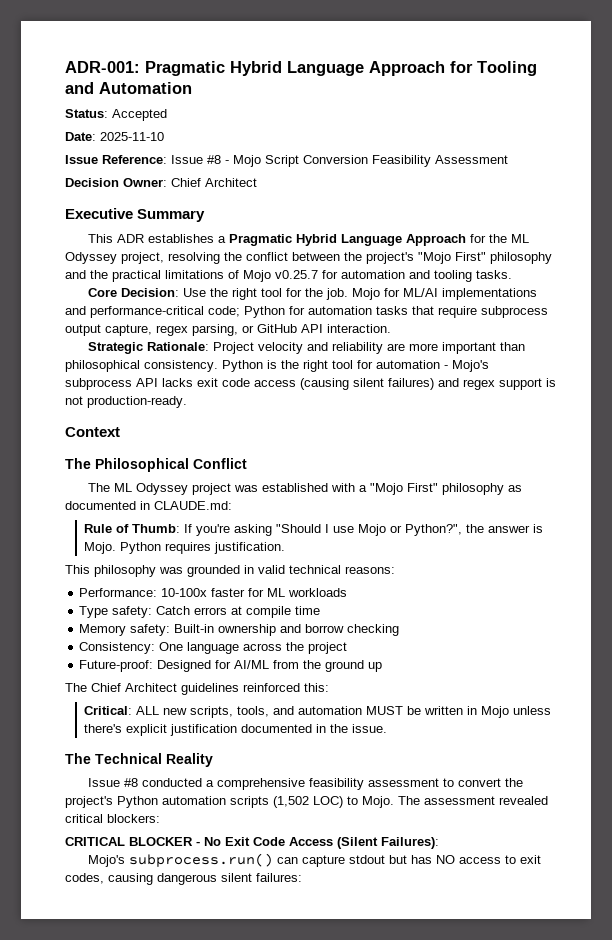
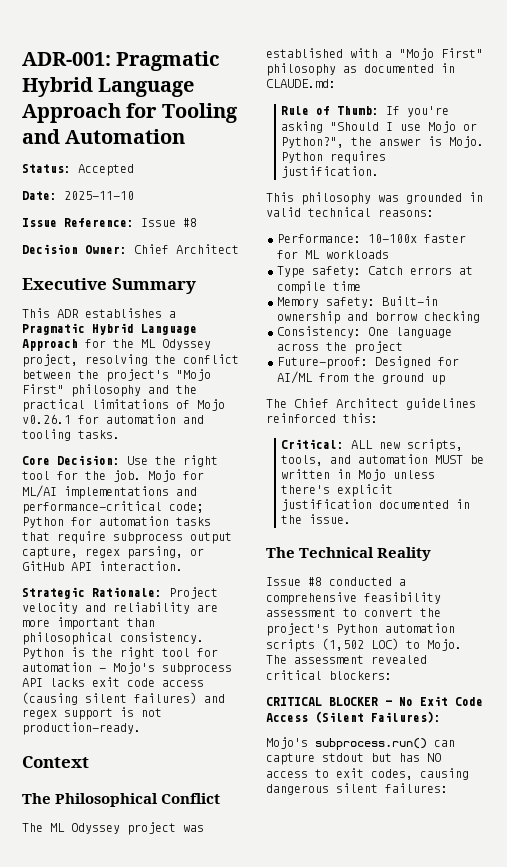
- Issue Reference: Issue #8 - Mojo Script Conversion Feasibility Assessment
+ Issue Reference: Issue #8
- This ADR establishes a Pragmatic Hybrid Language Approach for the ML Odyssey project, resolving the conflict between the project's "Mojo First" philosophy and the practical limitations of Mojo v0.25.7 for automation and tooling tasks.
+ This ADR establishes a Pragmatic Hybrid Language Approach for the ML Odyssey project, resolving the conflict between the project's "Mojo First" philosophy and the practical limitations of Mojo v0.26.1 for automation and tooling tasks.

